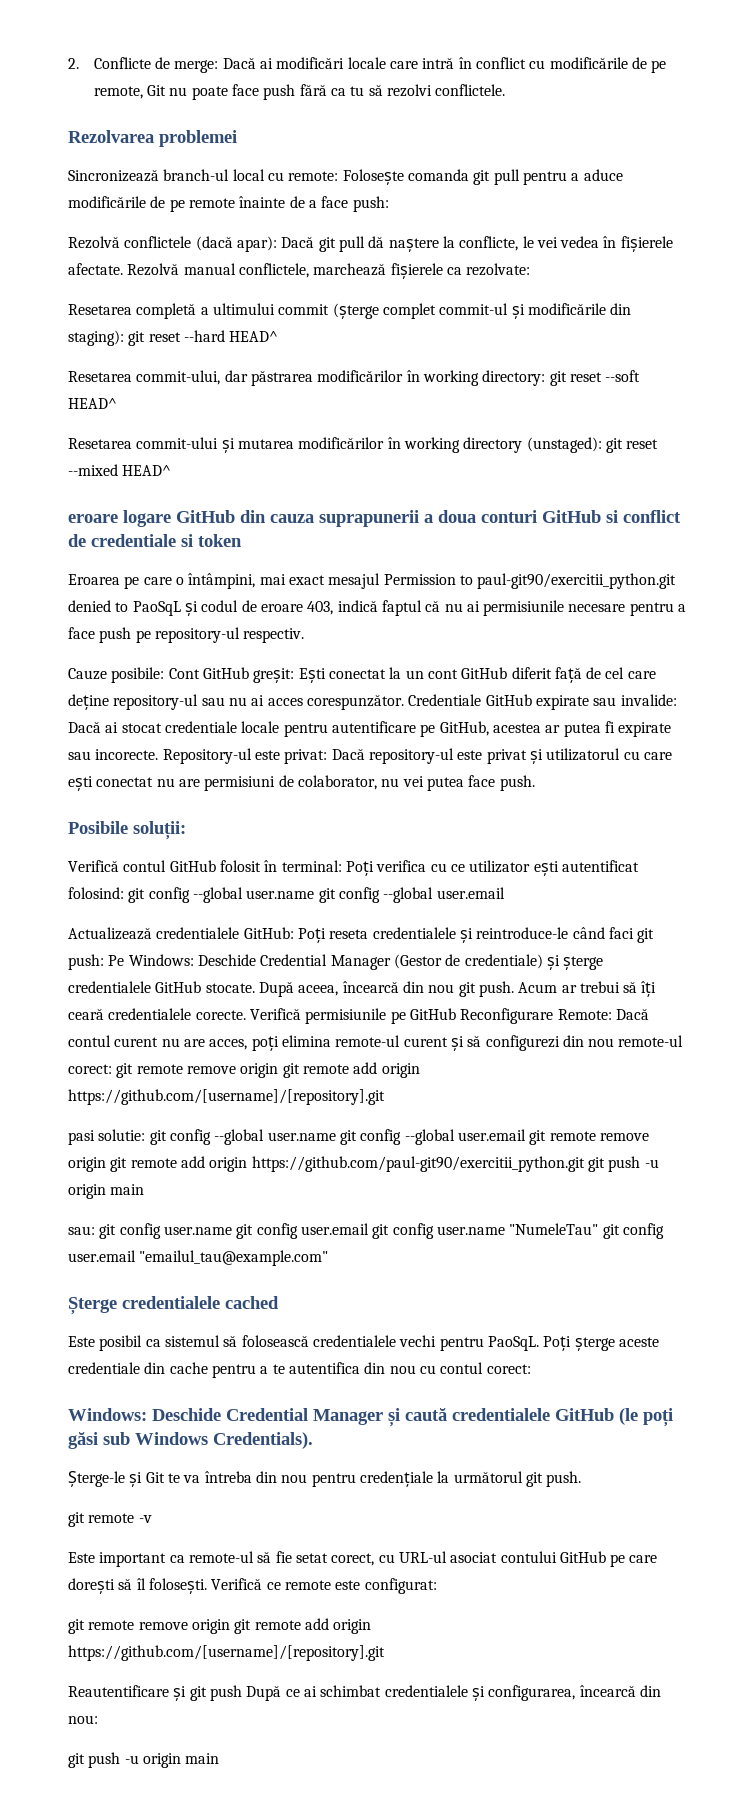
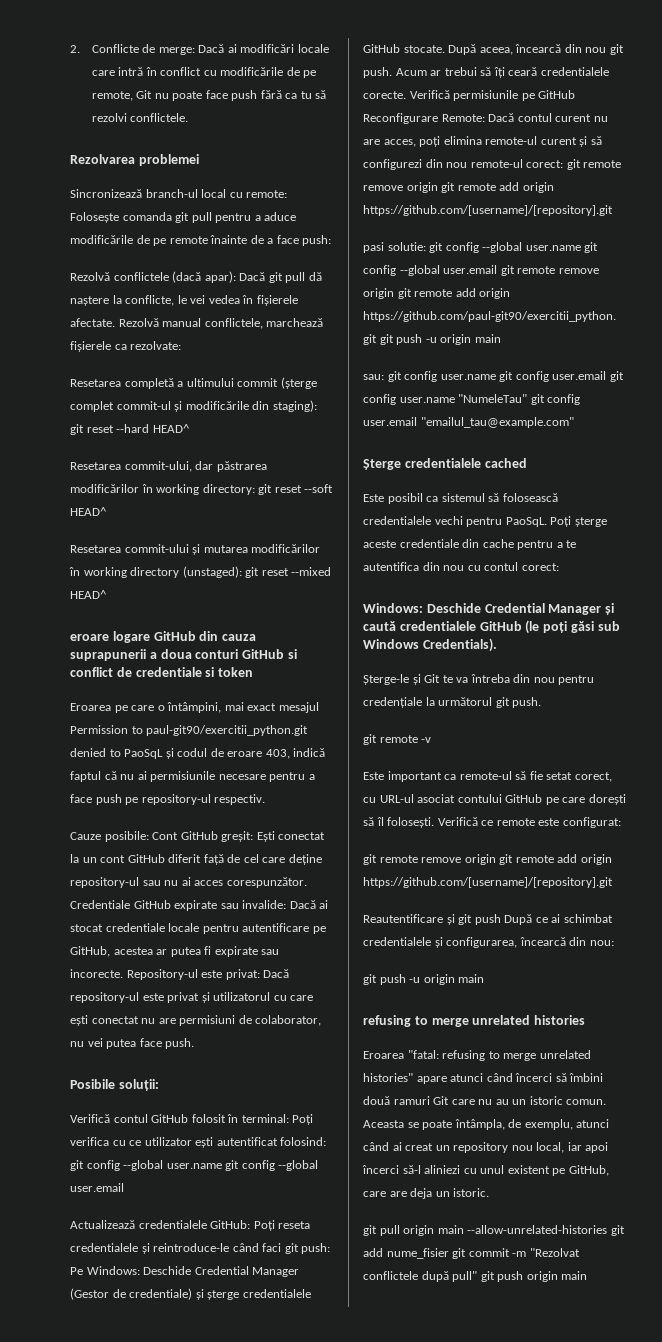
+ refusing to merge unrelated histories
+ Eroarea "fatal: refusing to merge unrelated histories" apare atunci când încerci să îmbini două ramuri Git care nu au un istoric comun. Aceasta se poate întâmpla, de exemplu, atunci când ai creat un repository nou local, iar apoi încerci să-l aliniezi cu unul existent pe GitHub, care are deja un istoric.
+ git pull origin main --allow-unrelated-histories git add nume_fisier git commit -m "Rezolvat conflictele după pull" git push origin main

